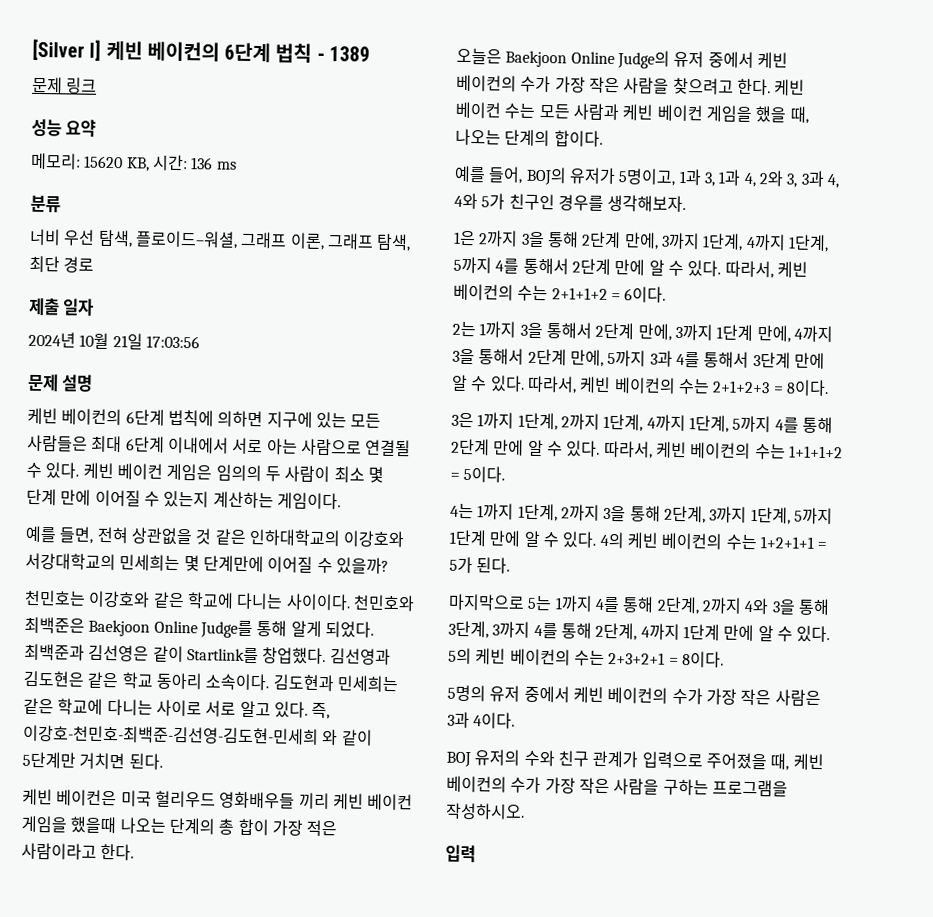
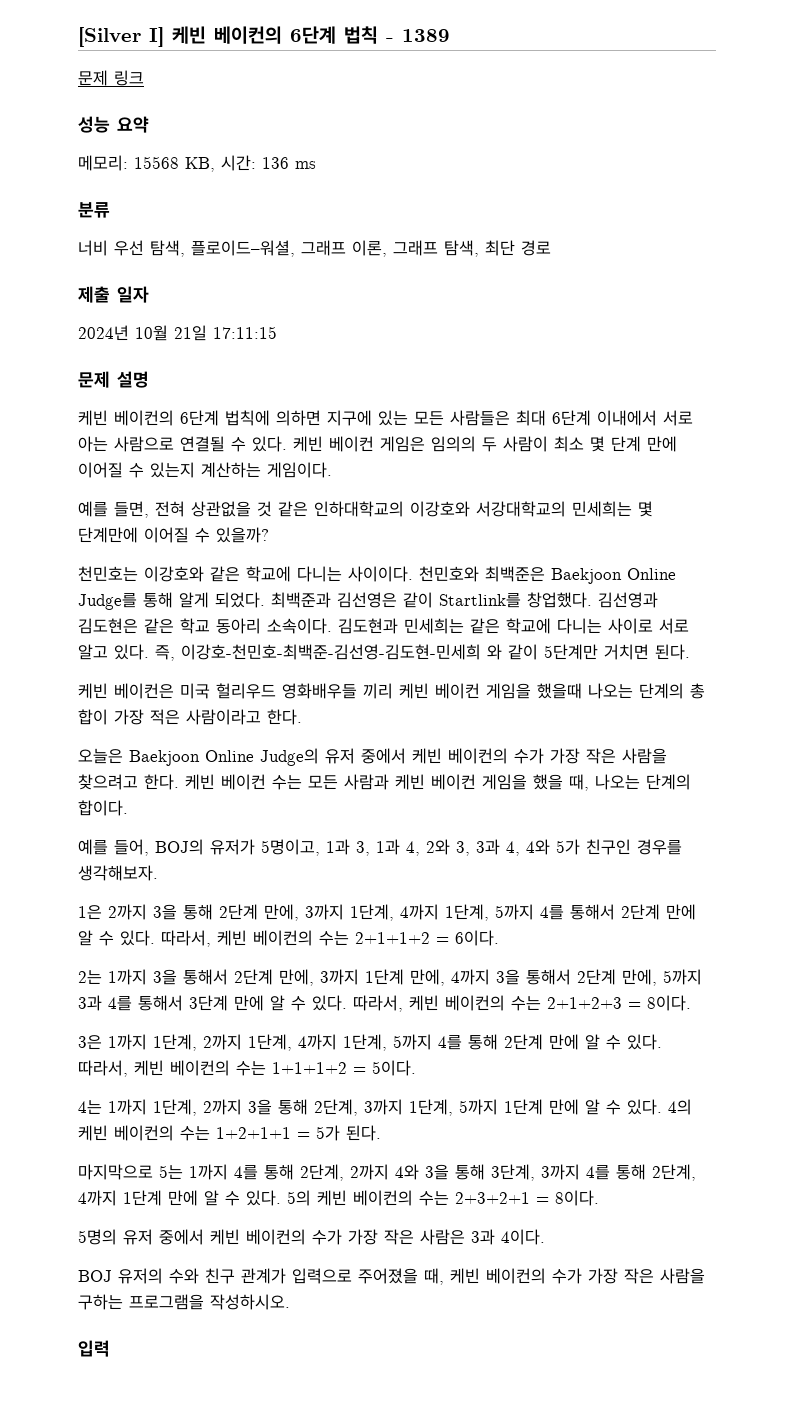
- 메모리: 15620 KB, 시간: 136 ms
+ 메모리: 15568 KB, 시간: 136 ms
- 2024년 10월 21일 17:03:56
+ 2024년 10월 21일 17:11:15

